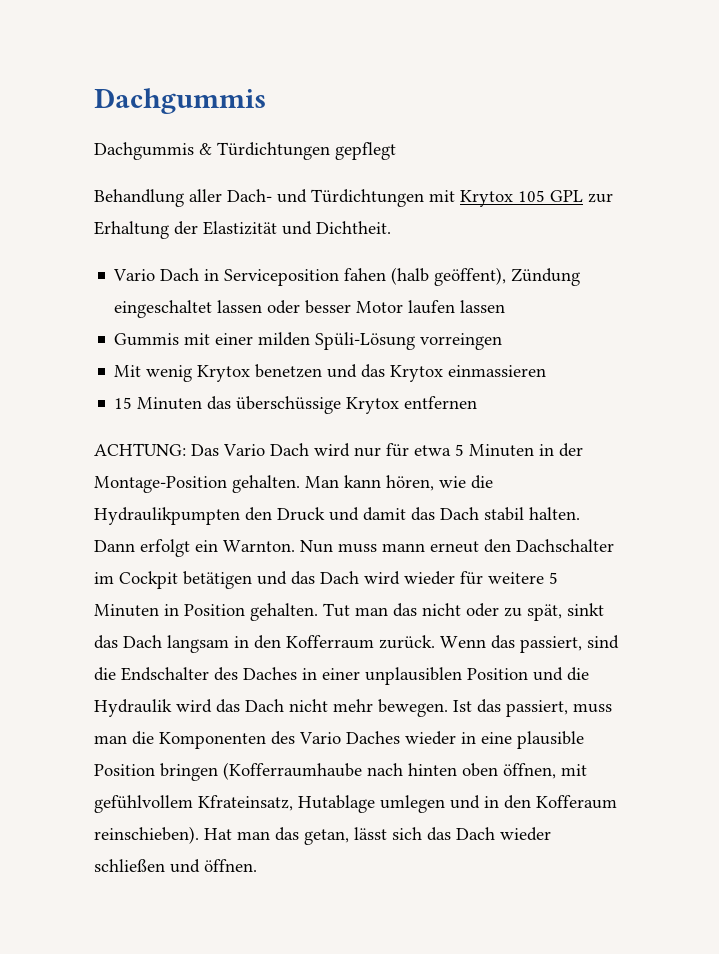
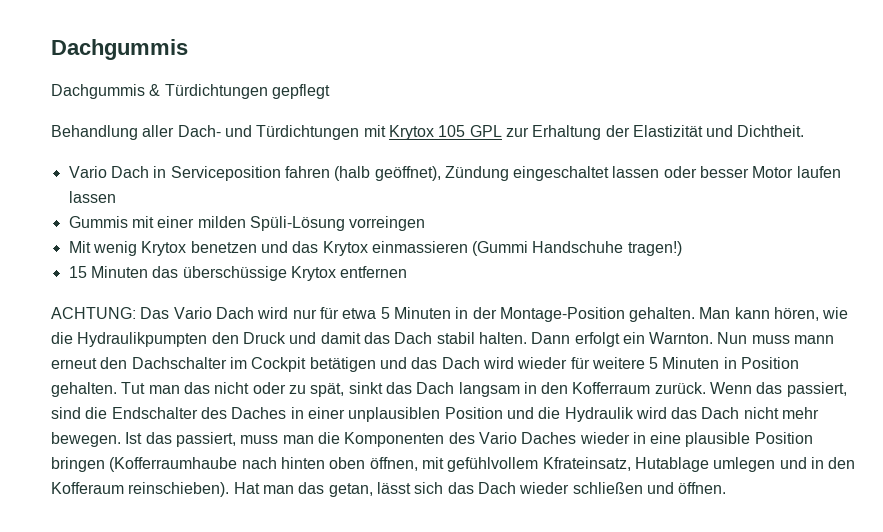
- Vario Dach in Serviceposition fahen (halb geöffent), Zündung eingeschaltet lassen oder besser Motor laufen lassen
+ Vario Dach in Serviceposition fahren (halb geöffnet), Zündung eingeschaltet lassen oder besser Motor laufen lassen
- Mit wenig Krytox benetzen und das Krytox einmassieren
+ Mit wenig Krytox benetzen und das Krytox einmassieren (Gummi Handschuhe tragen!)

